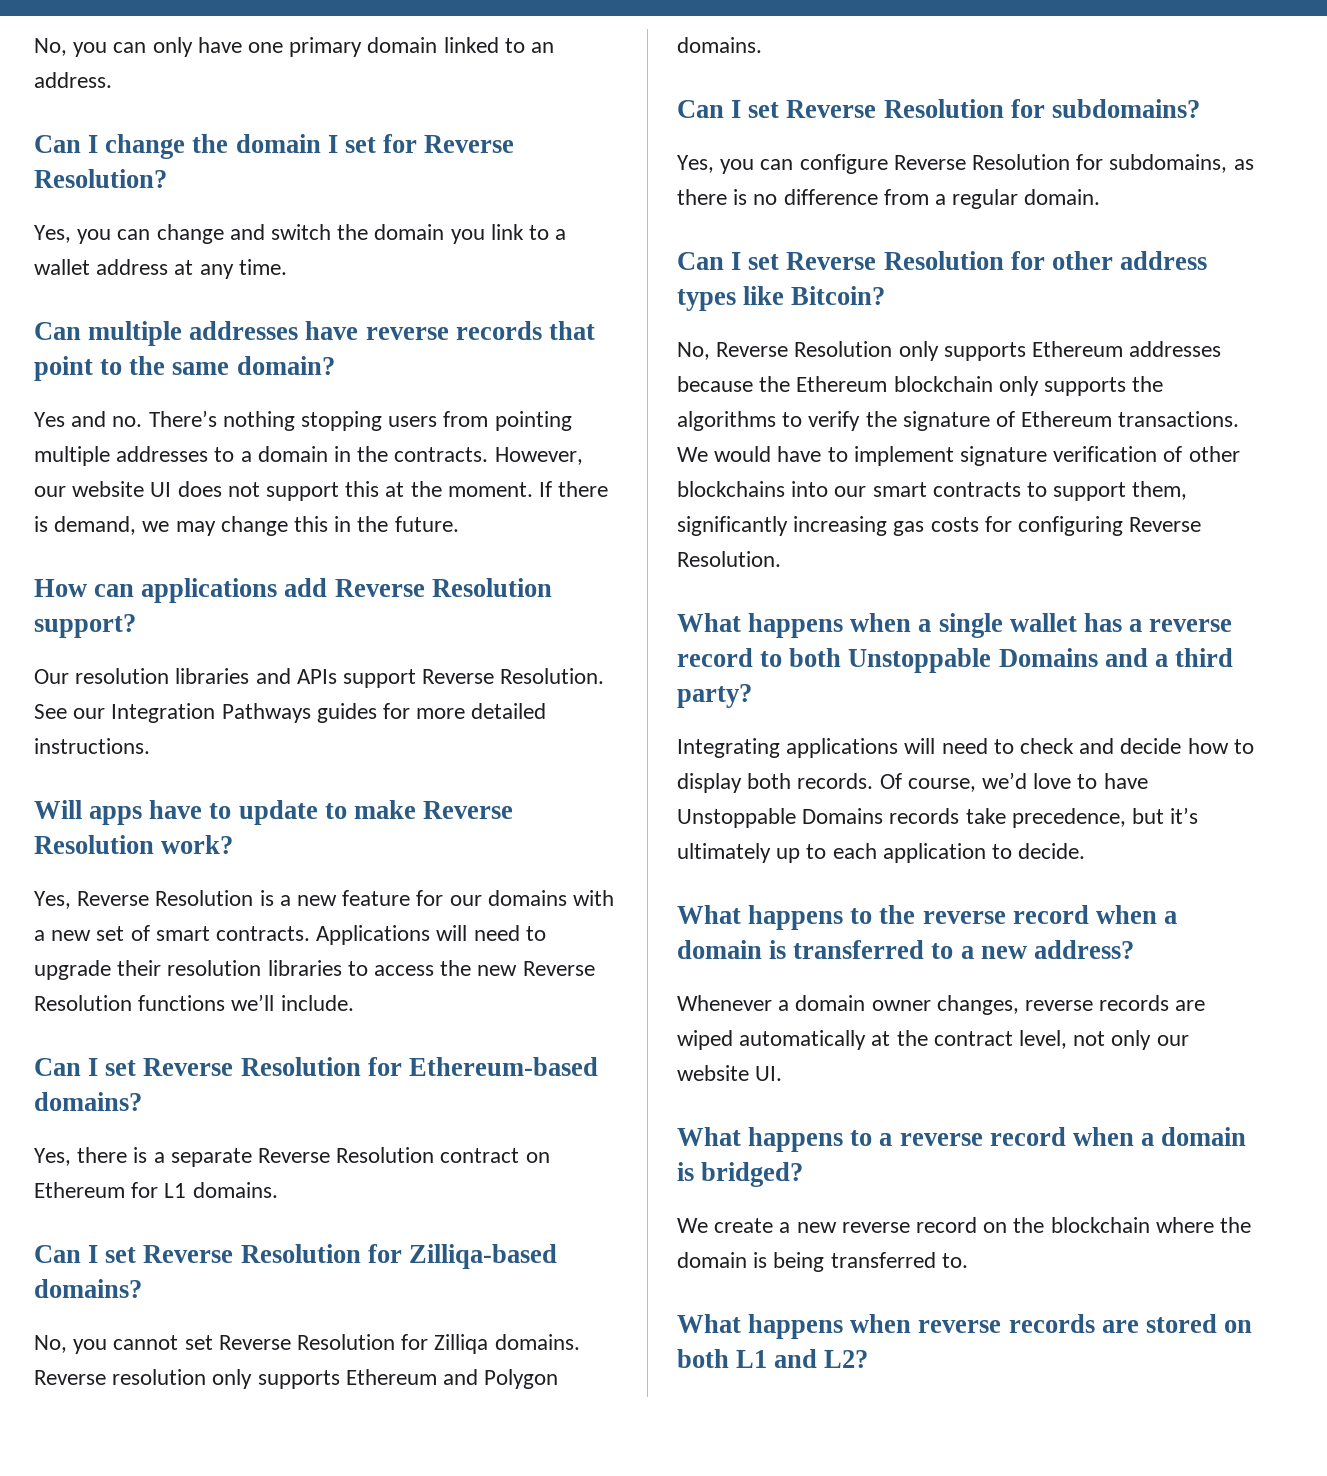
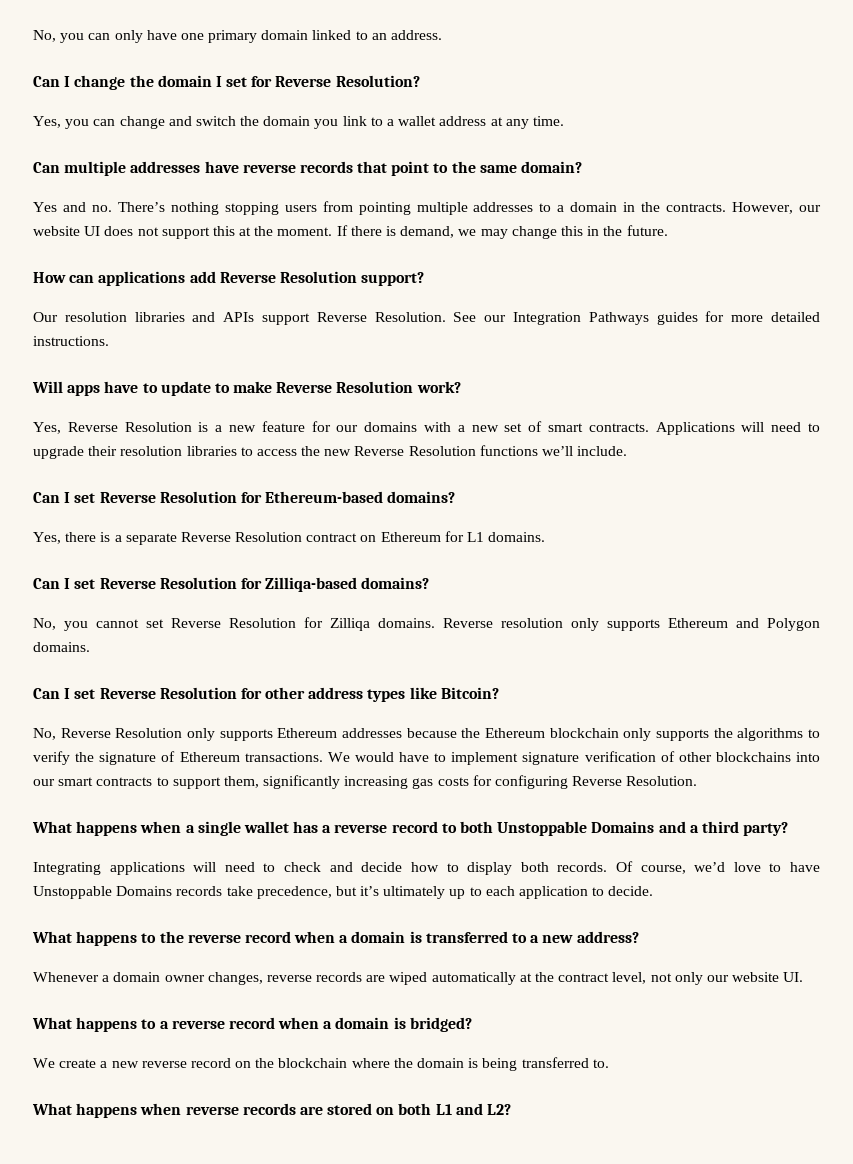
- Can I set Reverse Resolution for subdomains?
- Yes, you can configure Reverse Resolution for subdomains, as there is no difference from a regular domain.

